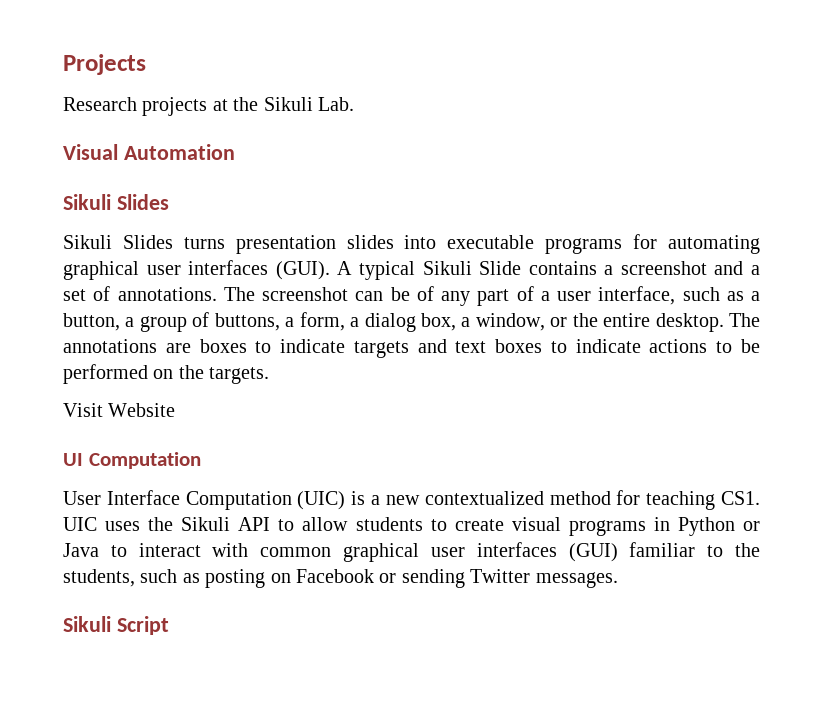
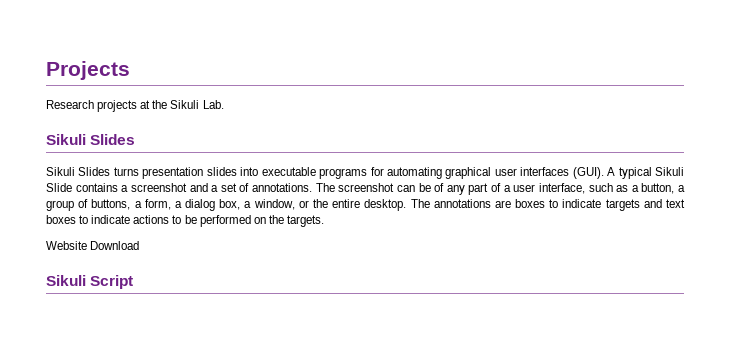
- Visual Automation
- Visit Website
- UI Computation
- User Interface Computation (UIC) is a new contextualized method for teaching CS1. UIC uses the Sikuli API to allow students to create visual programs in Python or Java to interact with common graphical user interfaces (GUI) familiar to the students, such as posting on Facebook or sending Twitter messages.
+ Website Download

